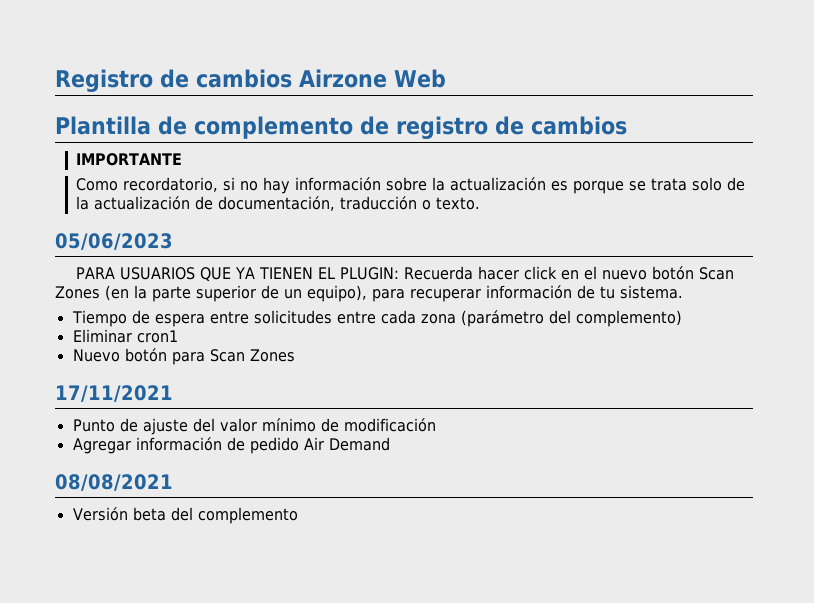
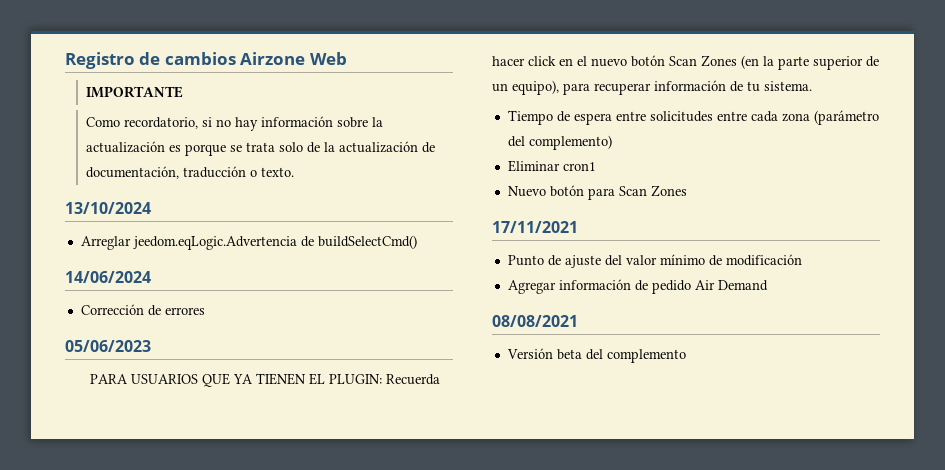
- Plantilla de complemento de registro de cambios
+ 13/10/2024
+ Arreglar jeedom.eqLogic.Advertencia de buildSelectCmd()
+ 14/06/2024
+ Corrección de errores

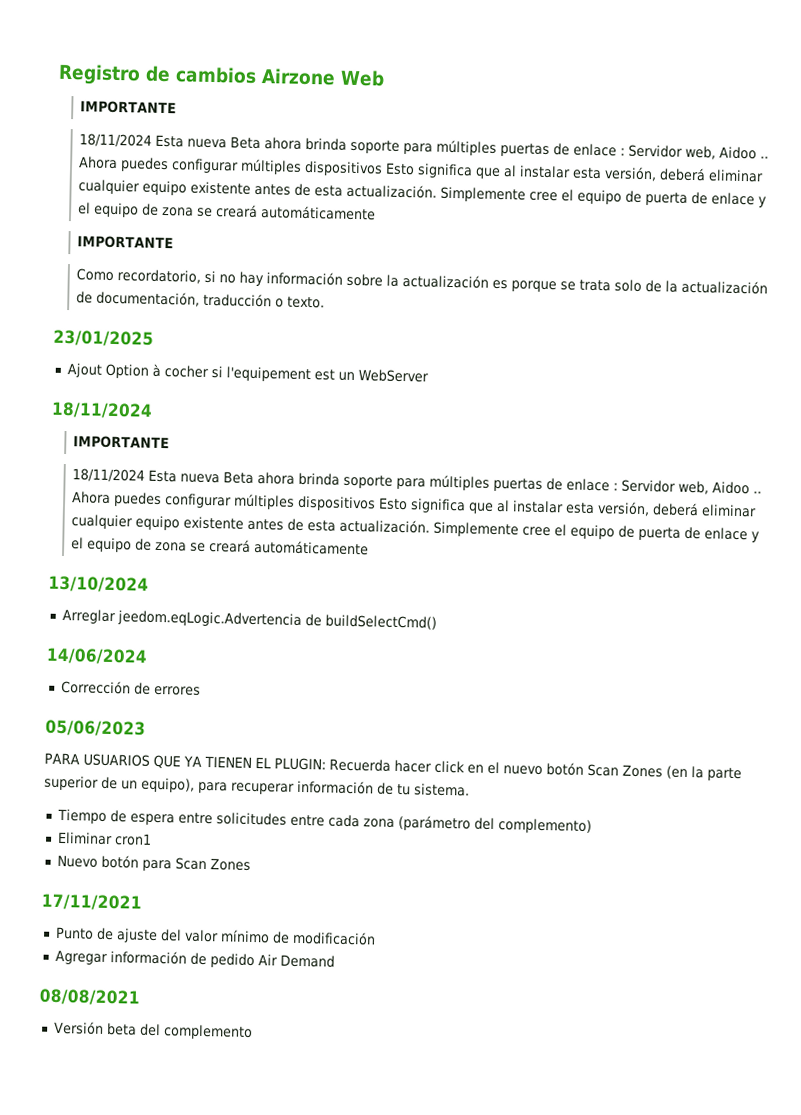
  Registro de cambios Airzone Web
+ IMPORTANTE
+ 18/11/2024 Esta nueva Beta ahora brinda soporte para múltiples puertas de enlace : Servidor web, Aidoo .. Ahora puedes configurar múltiples dispositivos Esto significa que al instalar esta versión, deberá eliminar cualquier equipo existente antes de esta actualización. Simplemente cree el equipo de puerta de enlace y el equipo de zona se creará automáticamente
+ 23/01/2025
+ Ajout Option à cocher si l'equipement est un WebServer
+ 18/11/2024
+ IMPORTANTE
+ 18/11/2024 Esta nueva Beta ahora brinda soporte para múltiples puertas de enlace : Servidor web, Aidoo .. Ahora puedes configurar múltiples dispositivos Esto significa que al instalar esta versión, deberá eliminar cualquier equipo existente antes de esta actualización. Simplemente cree el equipo de puerta de enlace y el equipo de zona se creará automáticamente

